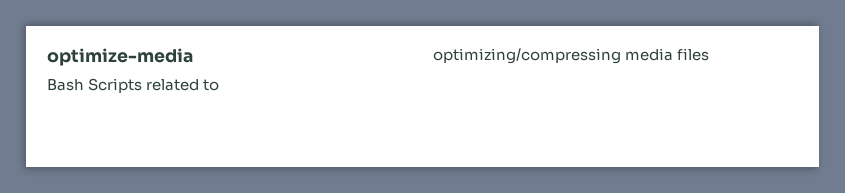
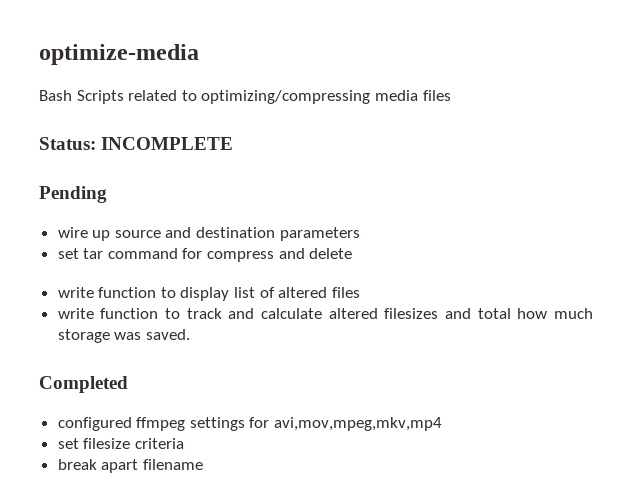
+ Status: INCOMPLETE
+ Pending
+ wire up source and destination parameters
+ set tar command for compress and delete
+ write function to display list of altered files
+ write function to track and calculate altered filesizes and total how much storage was saved.
+ Completed
+ configured ffmpeg settings for avi,mov,mpeg,mkv,mp4
+ set filesize criteria
+ break apart filename

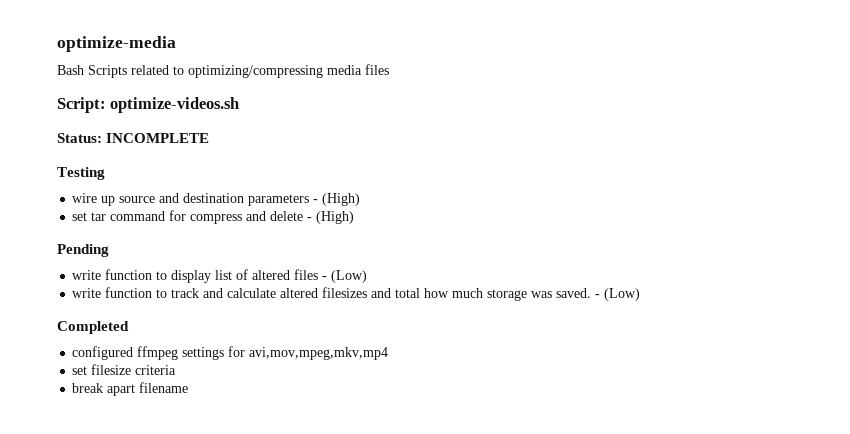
+ Script: optimize-videos.sh
- Pending
+ Testing
- wire up source and destination parameters
+ wire up source and destination parameters - (High)
- set tar command for compress and delete
+ set tar command for compress and delete - (High)
+ Pending
- write function to display list of altered files
+ write function to display list of altered files - (Low)
- write function to track and calculate altered filesizes and total how much storage was saved.
+ write function to track and calculate altered filesizes and total how much storage was saved. - (Low)

